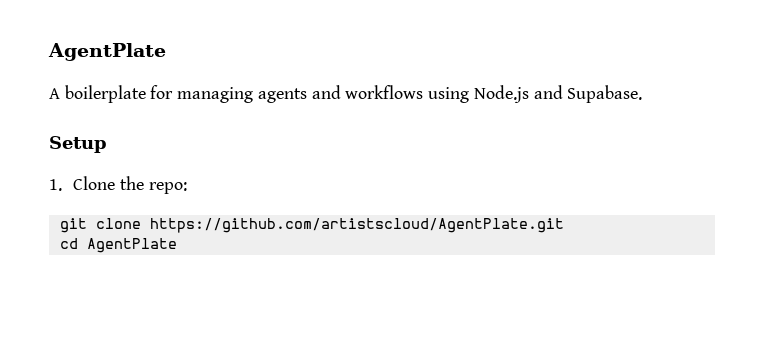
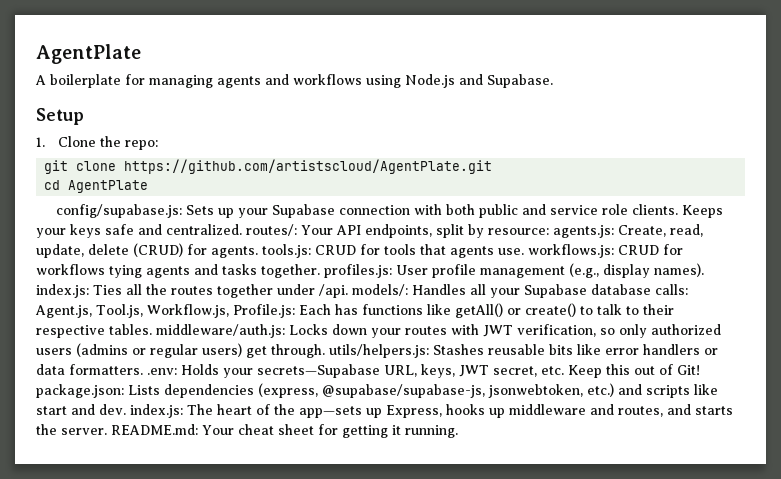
+ config/supabase.js: Sets up your Supabase connection with both public and service role clients. Keeps your keys safe and centralized. routes/: Your API endpoints, split by resource: agents.js: Create, read, update, delete (CRUD) for agents. tools.js: CRUD for tools that agents use. workflows.js: CRUD for workflows tying agents and tasks together. profiles.js: User profile management (e.g., display names). index.js: Ties all the routes together under /api. models/: Handles all your Supabase database calls: Agent.js, Tool.js, Workflow.js, Profile.js: Each has functions like getAll() or create() to talk to their respective tables. middleware/auth.js: Locks down your routes with JWT verification, so only authorized users (admins or regular users) get through. utils/helpers.js: Stashes reusable bits like error handlers or data formatters. .env: Holds your secrets—Supabase URL, keys, JWT secret, etc. Keep this out of Git! package.json: Lists dependencies (express, @supabase/supabase-js, jsonwebtoken, etc.) and scripts like start and dev. index.js: The heart of the app—sets up Express, hooks up middleware and routes, and starts the server. README.md: Your cheat sheet for getting it running.

